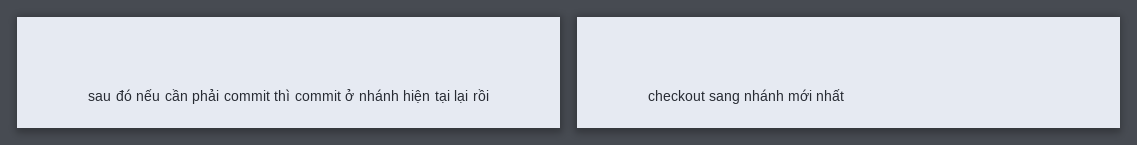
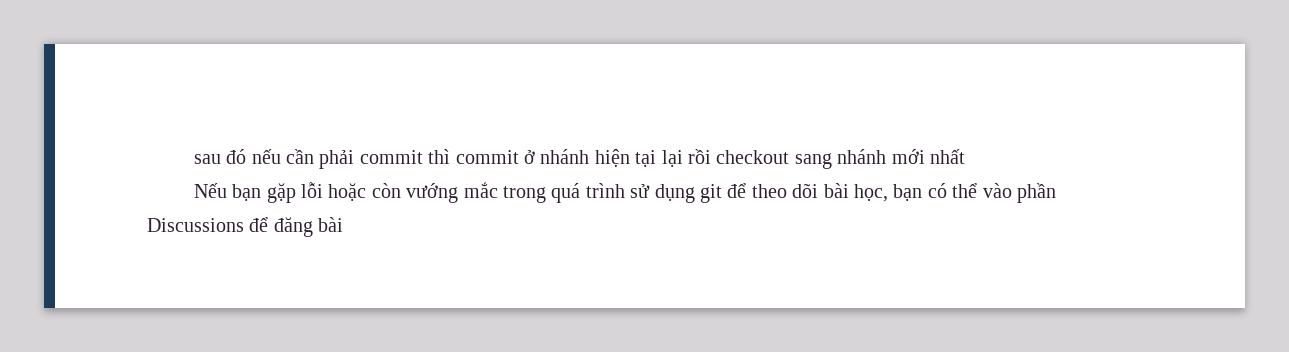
+ Nếu bạn gặp lỗi hoặc còn vướng mắc trong quá trình sử dụng git để theo dõi bài học, bạn có thể vào phần Discussions để đăng bài

